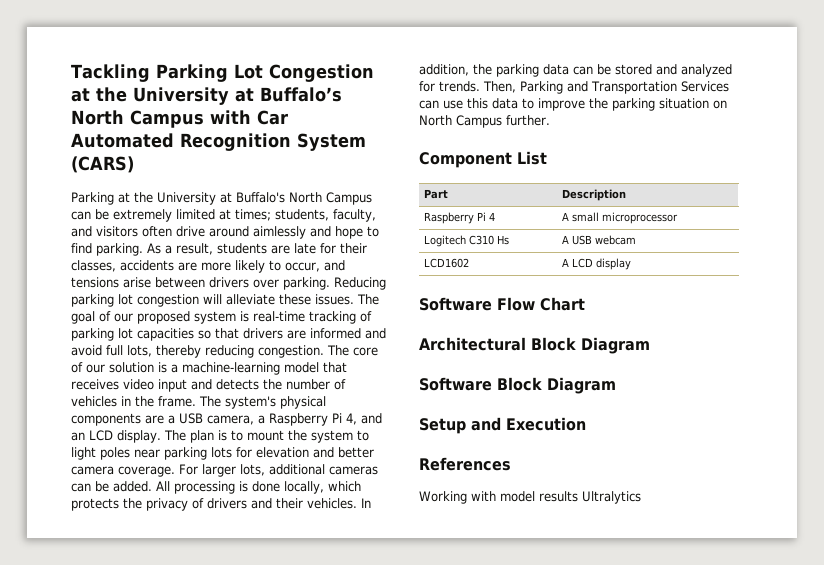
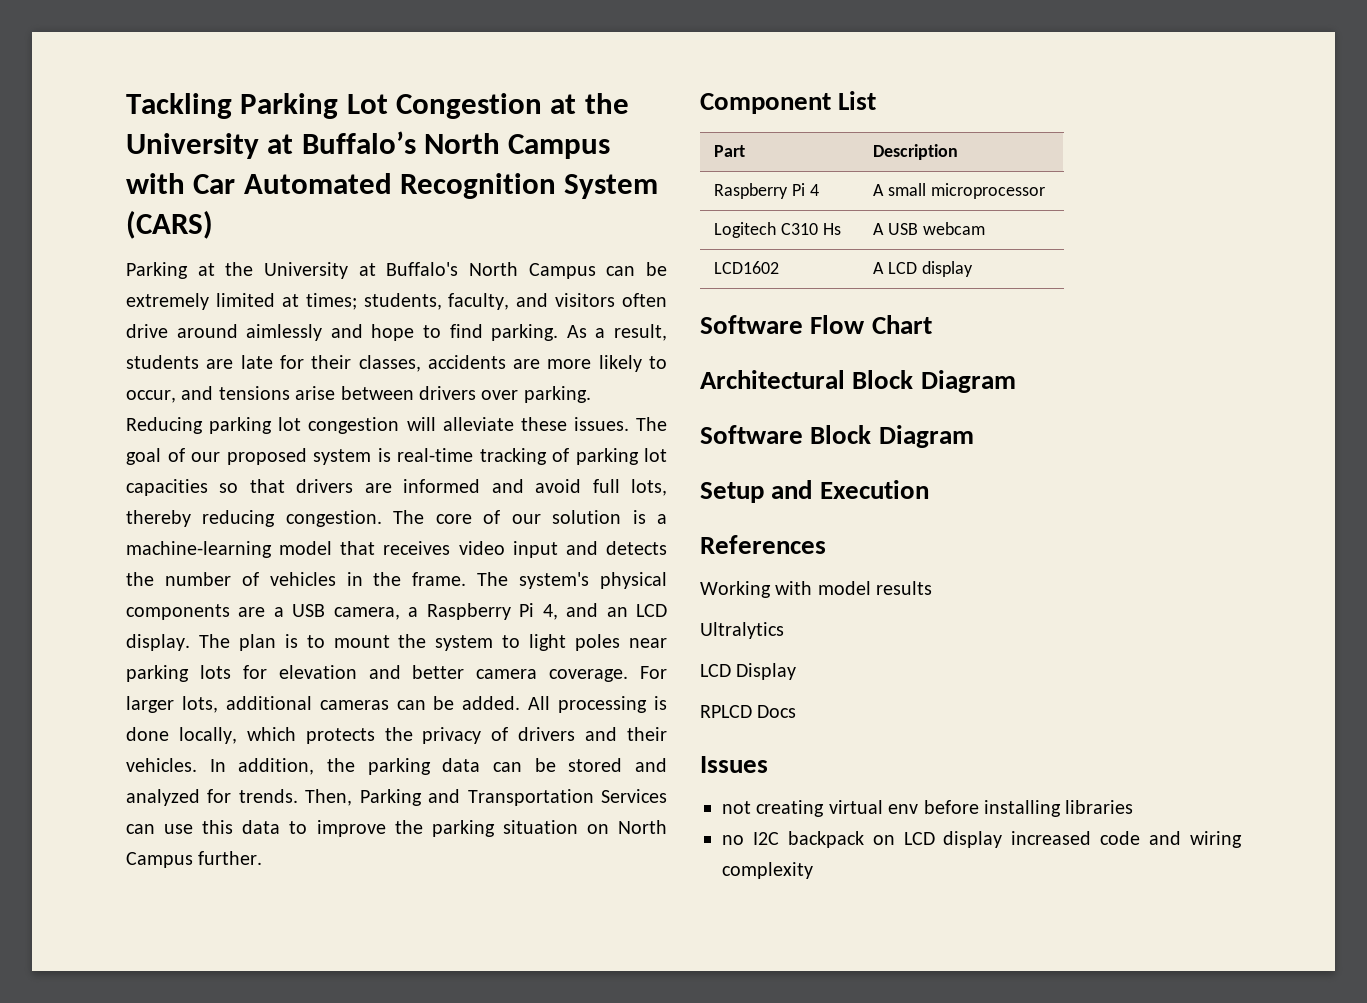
- Working with model results Ultralytics
+ Working with model results
+ Ultralytics
+ LCD Display
+ RPLCD Docs
+ Issues
+ not creating virtual env before installing libraries
+ no I2C backpack on LCD display increased code and wiring complexity

